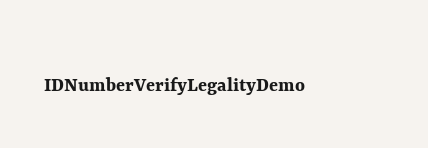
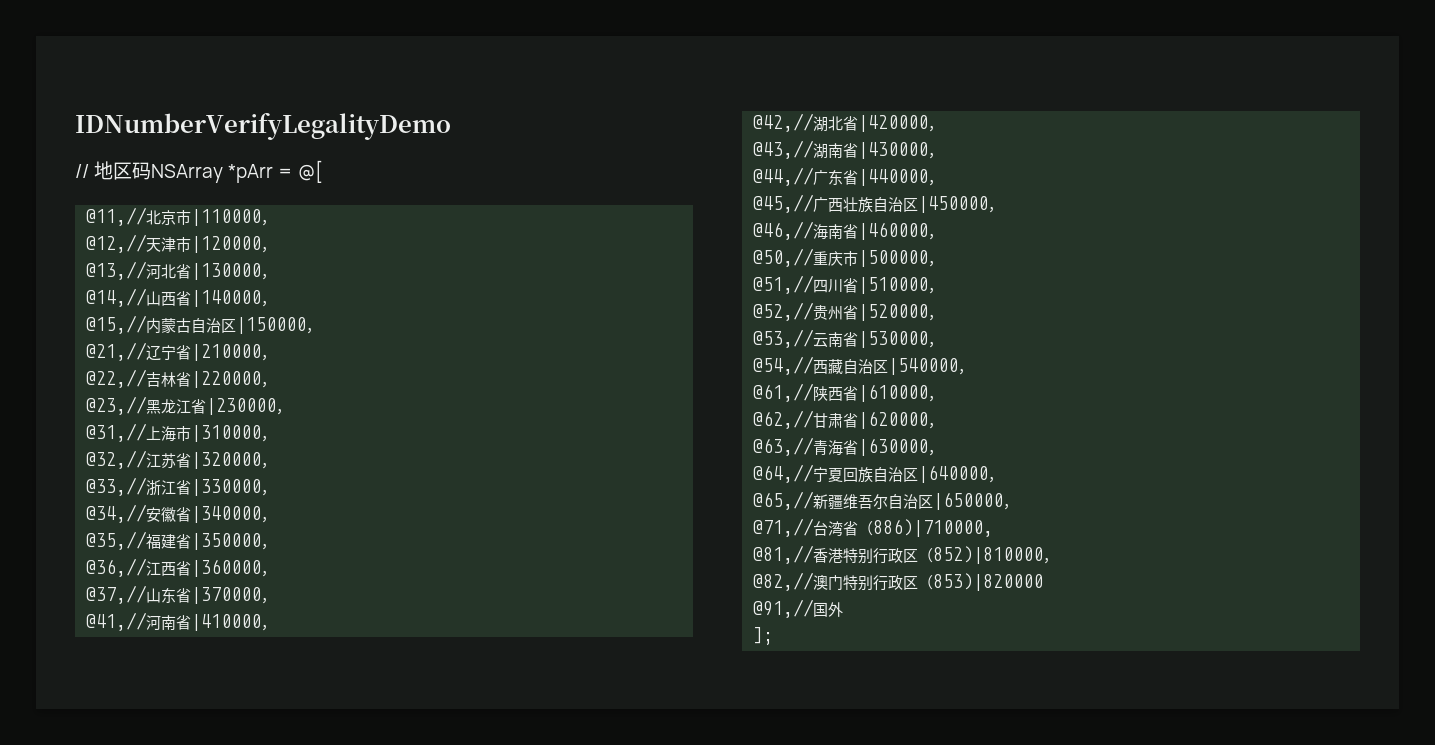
+ // 地区码NSArray *pArr = @[
+ @11,//北京市|110000，
+ @12,//天津市|120000，
+ @13,//河北省|130000，
+ @14,//山西省|140000，
+ @15,//内蒙古自治区|150000，
+ @21,//辽宁省|210000，
+ @22,//吉林省|220000，
+ @23,//黑龙江省|230000，
+ @31,//上海市|310000，
+ @32,//江苏省|320000，
+ @33,//浙江省|330000，
+ @34,//安徽省|340000，
+ @35,//福建省|350000，
+ @36,//江西省|360000，
+ @37,//山东省|370000，
+ @41,//河南省|410000，
+ @42,//湖北省|420000，
+ @43,//湖南省|430000，
+ @44,//广东省|440000，
+ @45,//广西壮族自治区|450000，
+ @46,//海南省|460000，
+ @50,//重庆市|500000，
+ @51,//四川省|510000，
+ @52,//贵州省|520000，
+ @53,//云南省|530000，
+ @54,//西藏自治区|540000，
+ @61,//陕西省|610000，
+ @62,//甘肃省|620000，
+ @63,//青海省|630000，
+ @64,//宁夏回族自治区|640000，
+ @65,//新疆维吾尔自治区|650000，
+ @71,//台湾省（886)|710000,
+ @81,//香港特别行政区（852)|810000，
+ @82,//澳门特别行政区（853)|820000
+ @91,//国外
+ ];

